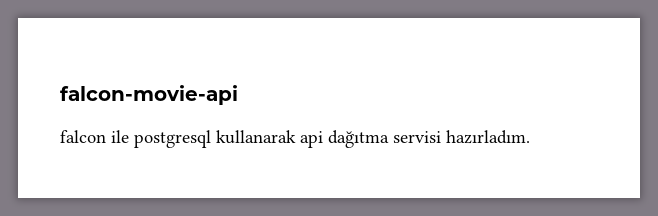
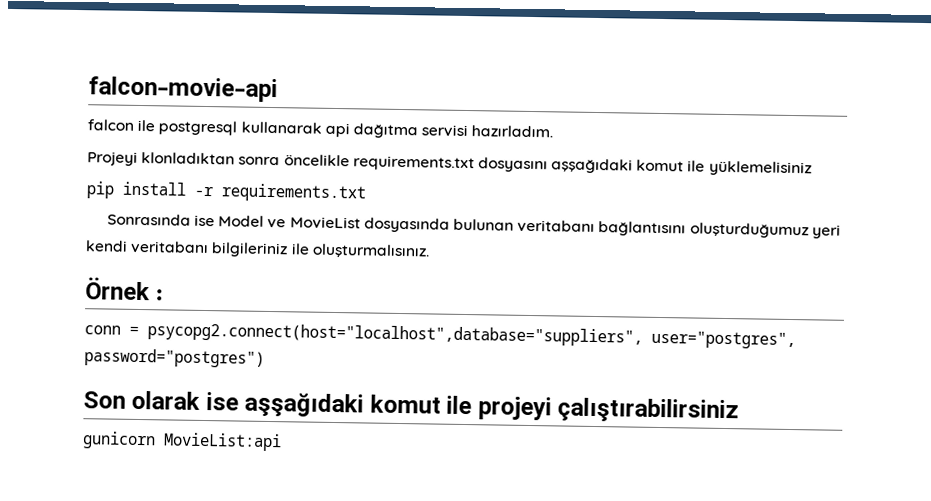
+ Projeyi klonladıktan sonra öncelikle requirements.txt dosyasını aşşağıdaki komut ile yüklemelisiniz
+ pip install -r requirements.txt
+ Sonrasında ise Model ve MovieList dosyasında bulunan veritabanı bağlantısını oluşturduğumuz yeri kendi veritabanı bilgileriniz ile oluşturmalısınız.
+ Örnek :
+ conn = psycopg2.connect(host="localhost",database="suppliers", user="postgres", password="postgres")
+ Son olarak ise aşşağıdaki komut ile projeyi çalıştırabilirsiniz
+ gunicorn MovieList:api

